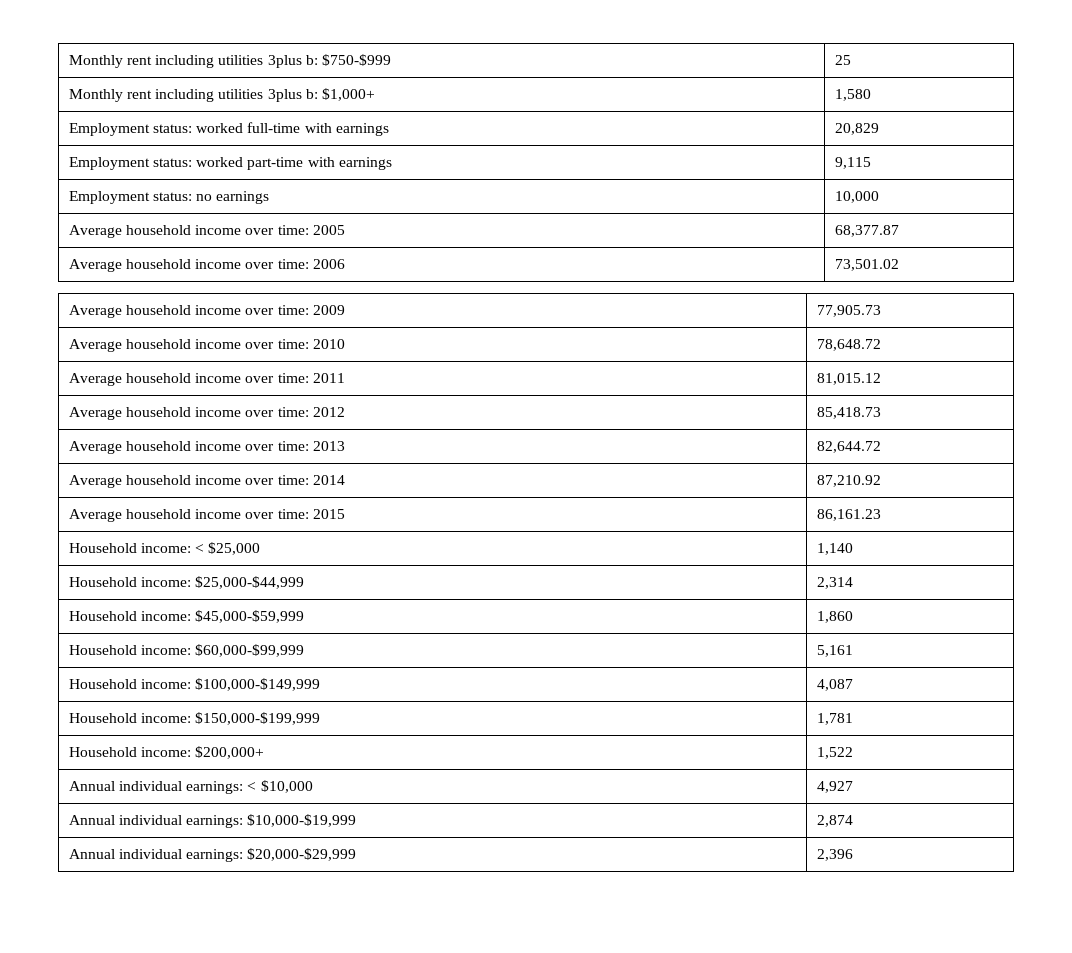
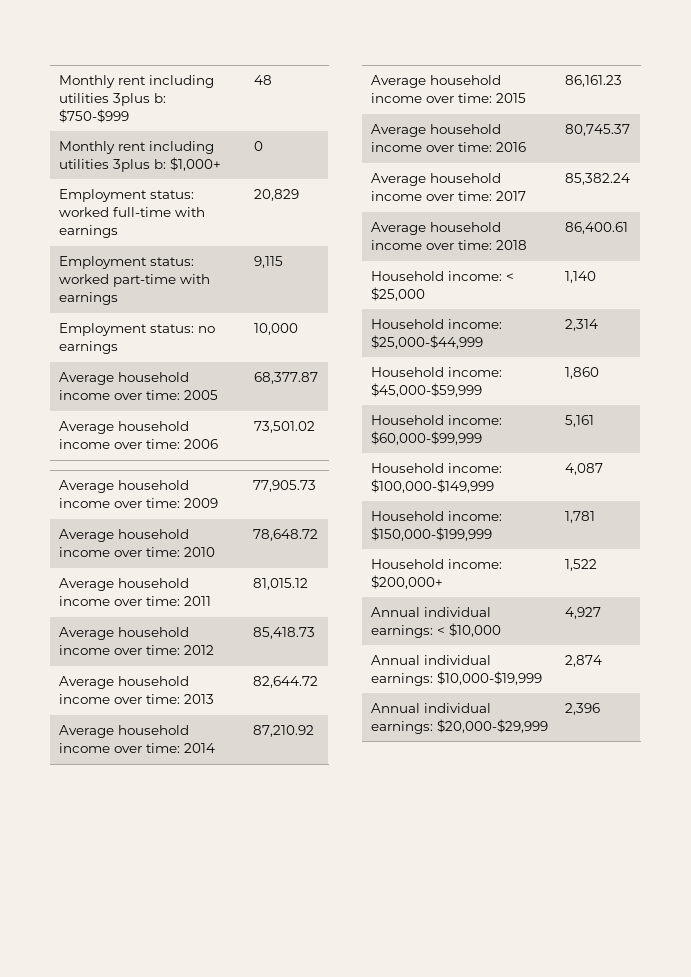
- Monthly rent including utilities 3plus b: $750-$999 | 25
+ Monthly rent including utilities 3plus b: $750-$999 | 48
- Monthly rent including utilities 3plus b: $1,000+ | 1,580
+ Monthly rent including utilities 3plus b: $1,000+ | 0
+ Average household income over time: 2016 | 80,745.37
+ Average household income over time: 2017 | 85,382.24
+ Average household income over time: 2018 | 86,400.61

